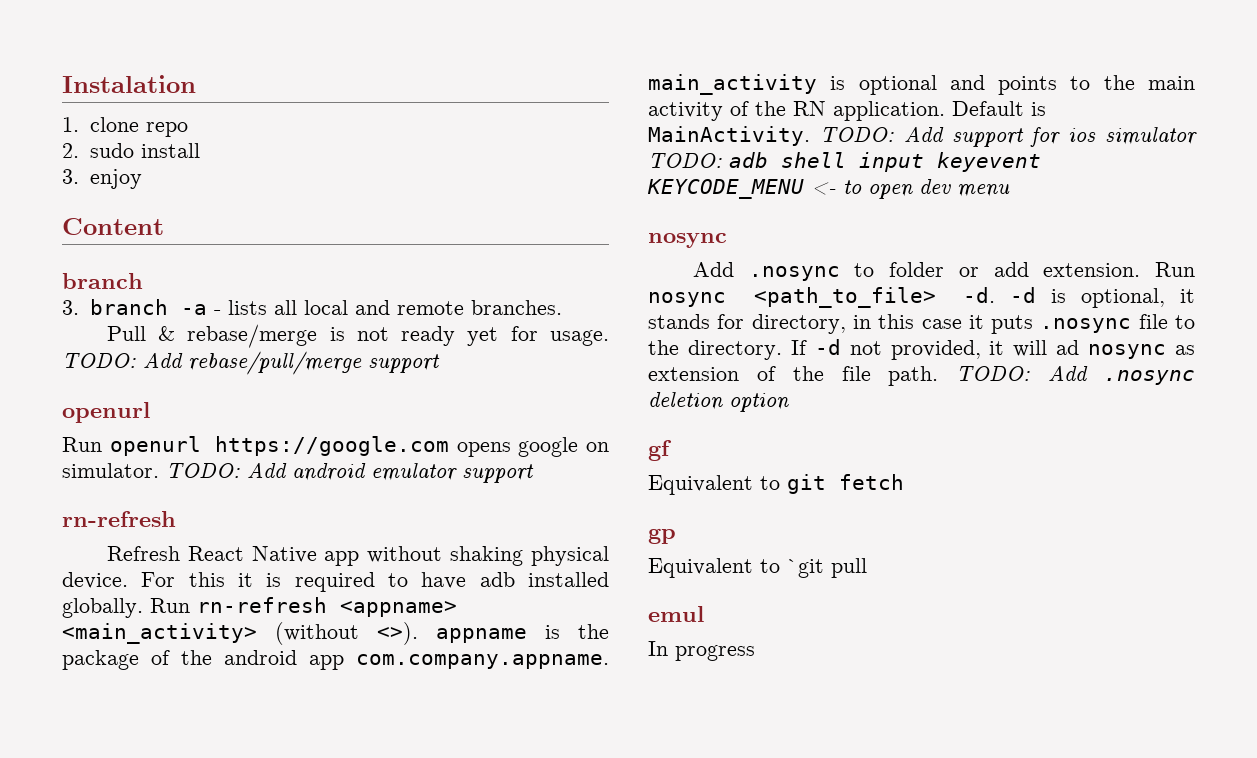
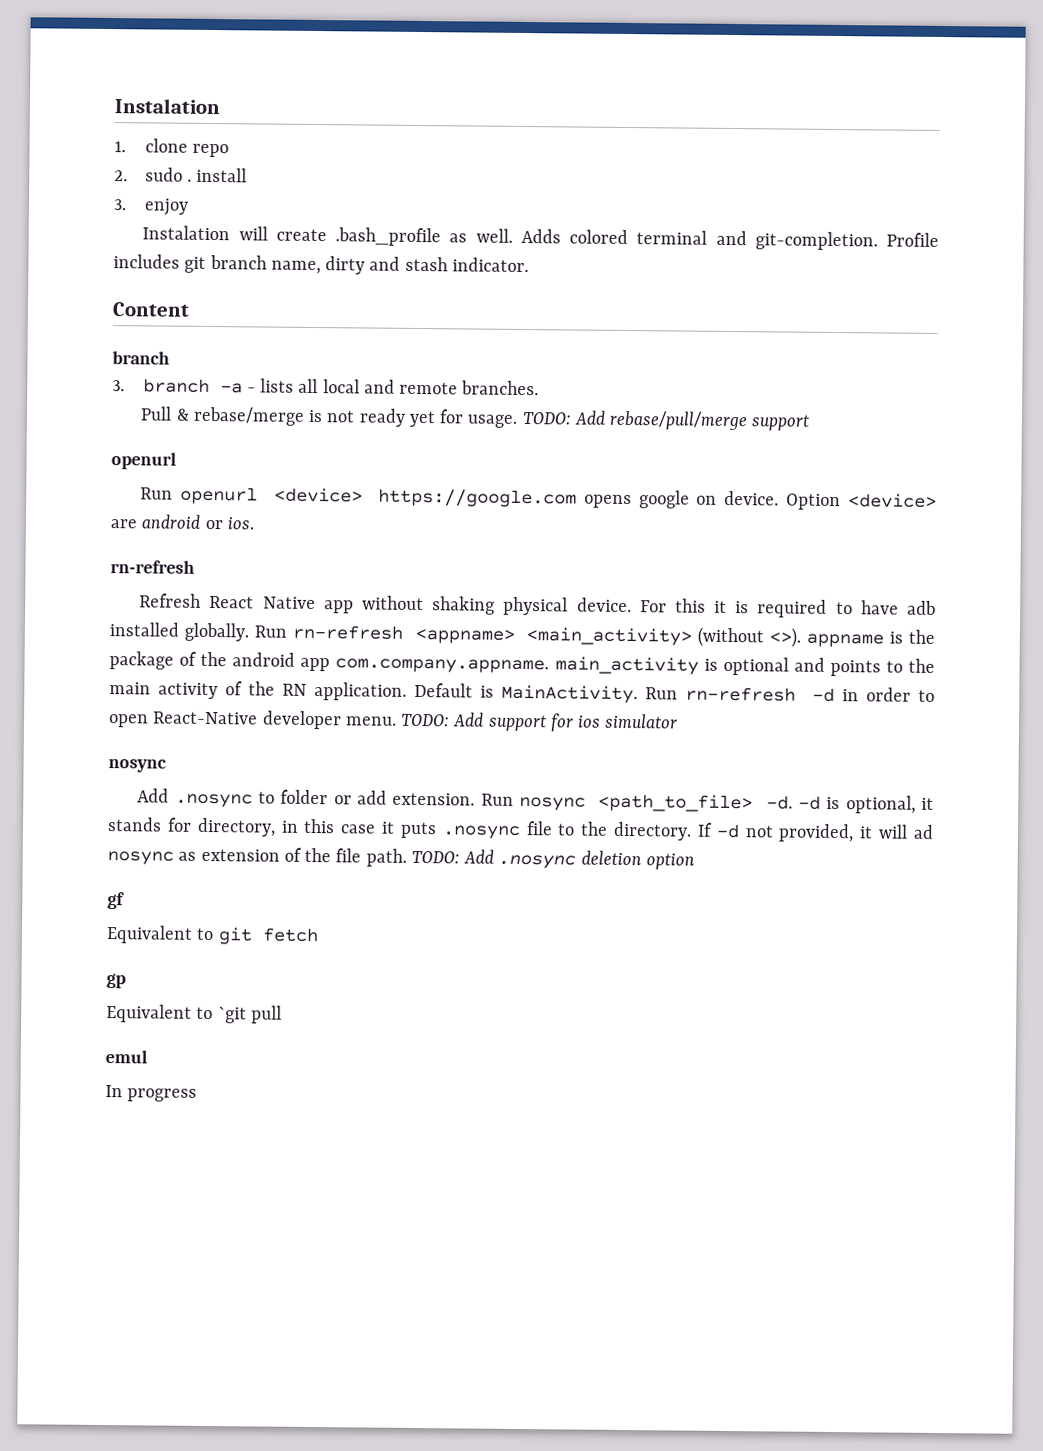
- 2. sudo install
+ 2. sudo . install
+ Instalation will create .bash_profile as well. Adds colored terminal and git-completion. Profile includes git branch name, dirty and stash indicator.
- Run openurl https://google.com opens google on simulator. TODO: Add android emulator support
+ Run openurl <device> https://google.com opens google on device. Option <device> are android or ios.
+ Run rn-refresh -d in order to open React-Native developer menu.
- TODO: Add support for ios simulator TODO: adb shell input keyevent KEYCODE_MENU <- to open dev menu
+ TODO: Add support for ios simulator

